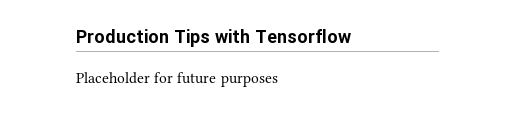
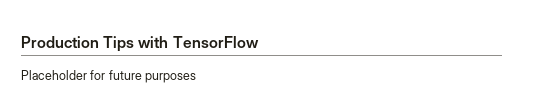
- Production Tips with Tensorflow
+ Production Tips with TensorFlow

